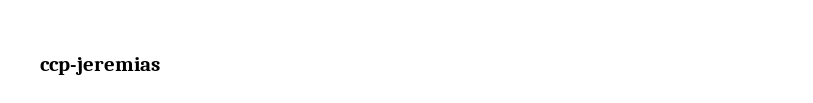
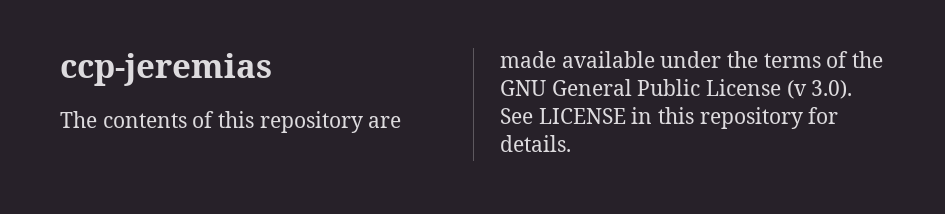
+ The contents of this repository are made available under the terms of the GNU General Public License (v 3.0). See LICENSE in this repository for details.

